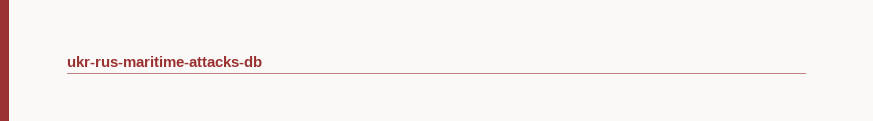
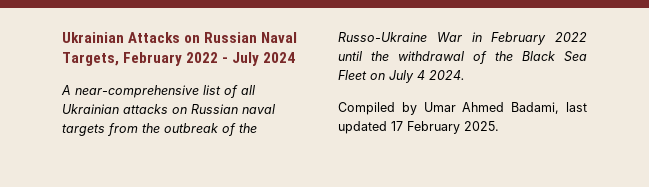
- ukr-rus-maritime-attacks-db
+ Ukrainian Attacks on Russian Naval Targets, February 2022 - July 2024
+ A near-comprehensive list of all Ukrainian attacks on Russian naval targets from the outbreak of the Russo-Ukraine War in February 2022 until the withdrawal of the Black Sea Fleet on July 4 2024.
+ Compiled by Umar Ahmed Badami, last updated 17 February 2025.

